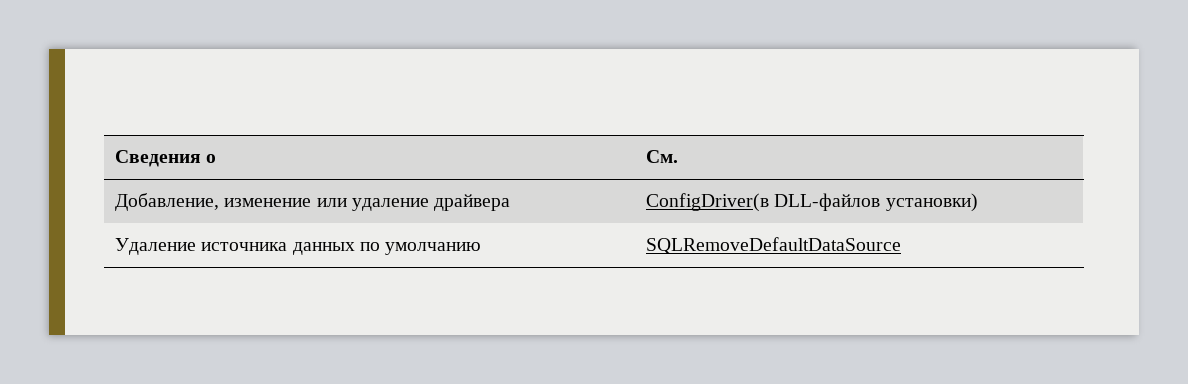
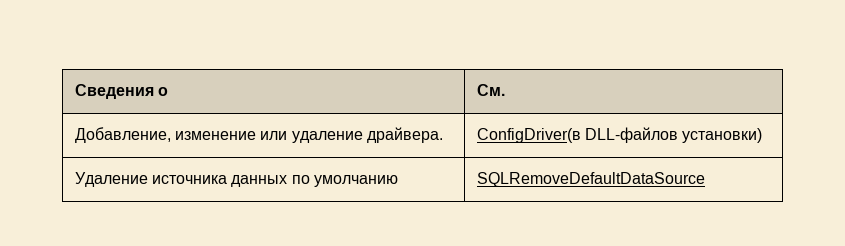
- Добавление, изменение или удаление драйвера | ConfigDriver(в DLL-файлов установки)
+ Добавление, изменение или удаление драйвера. | ConfigDriver(в DLL-файлов установки)

